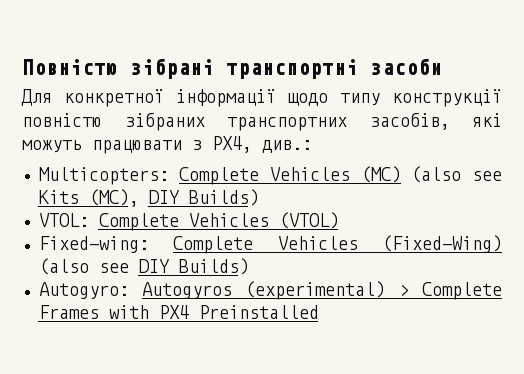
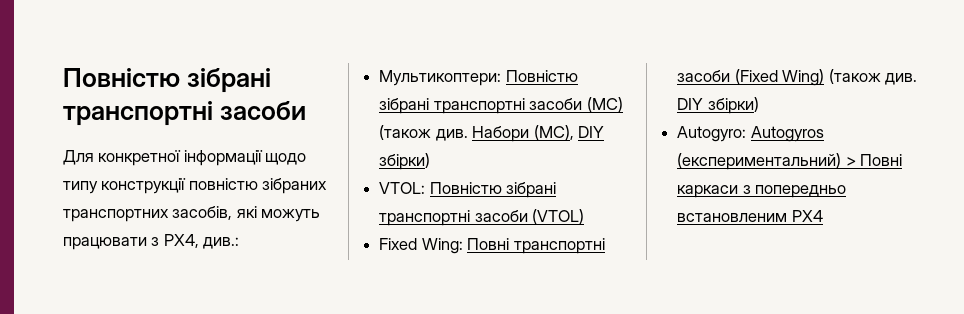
- Multicopters: Complete Vehicles (MC) (also see Kits (MC), DIY Builds)
+ Мультикоптери: Повністю зібрані транспортні засоби (MC) (також див. Набори (MC), DIY збірки)
- VTOL: Complete Vehicles (VTOL)
- Fixed-wing: Complete Vehicles (Fixed-Wing) (also see DIY Builds)
- Autogyro: Autogyros (experimental) > Complete Frames with PX4 Preinstalled
+ VTOL: Повністю зібрані транспортні засоби (VTOL)
+ Fixed Wing: Повні транспортні засоби (Fixed Wing) (також див. DIY збірки)
+ Autogyro: Autogyros (експериментальний) > Повні каркаси з попередньо встановленим PX4

